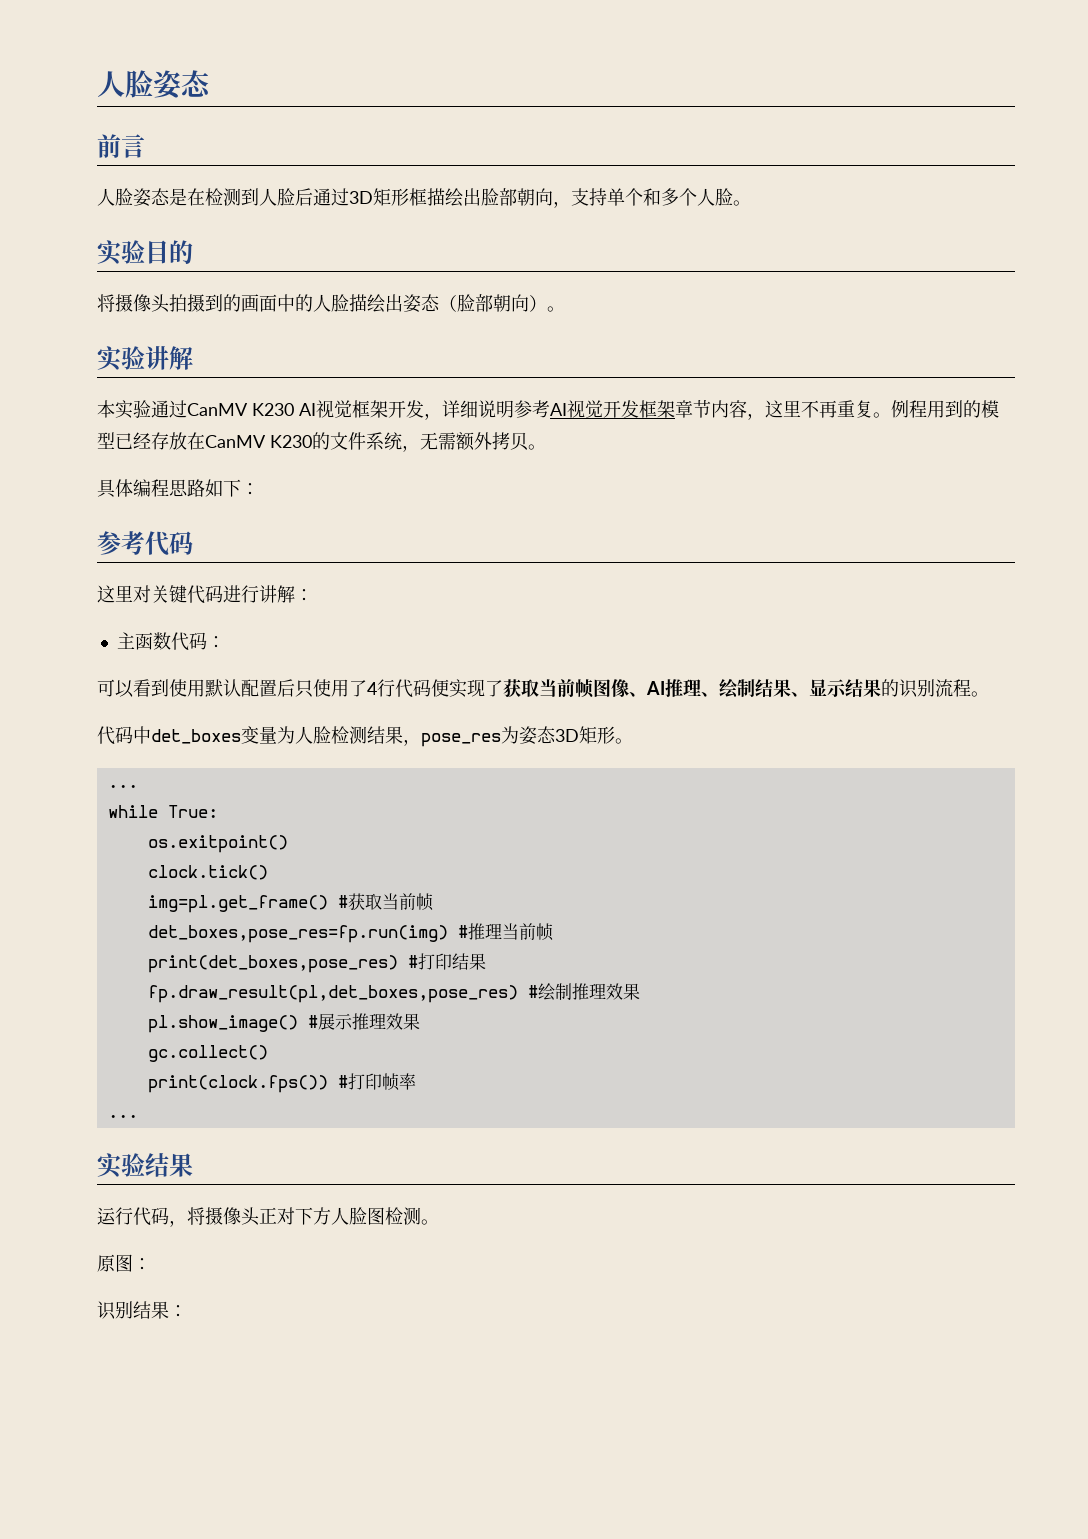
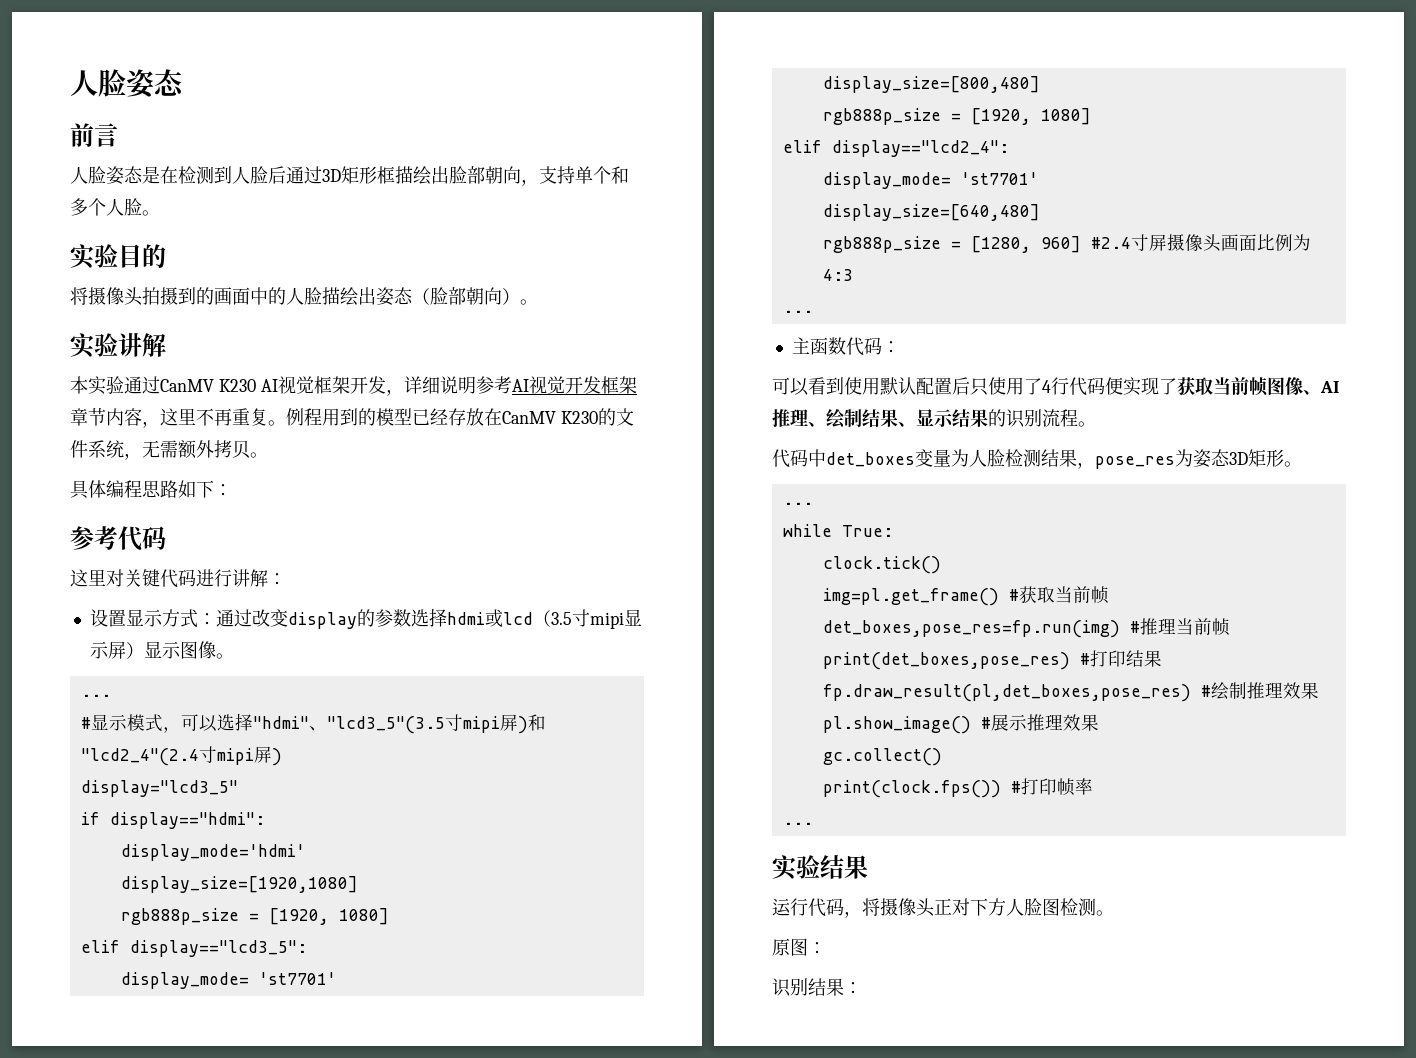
+ 设置显示方式：通过改变display的参数选择hdmi或lcd（3.5寸mipi显示屏）显示图像。
+ ...
+ #显示模式，可以选择"hdmi"、"lcd3_5"(3.5寸mipi屏)和"lcd2_4"(2.4寸mipi屏)
+ display="lcd3_5"
+ if display=="hdmi":
+ display_mode='hdmi'
+ display_size=[1920,1080]
+ rgb888p_size = [1920, 1080]
+ elif display=="lcd3_5":
+ display_mode= 'st7701'
+ display_size=[800,480]
+ rgb888p_size = [1920, 1080]
+ elif display=="lcd2_4":
+ display_mode= 'st7701'
+ display_size=[640,480]
+ rgb888p_size = [1280, 960] #2.4寸屏摄像头画面比例为4:3
+ ...
- os.exitpoint()

